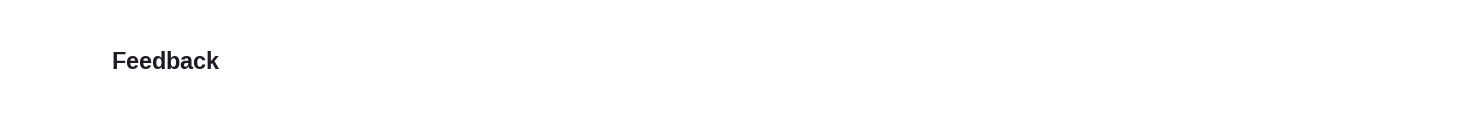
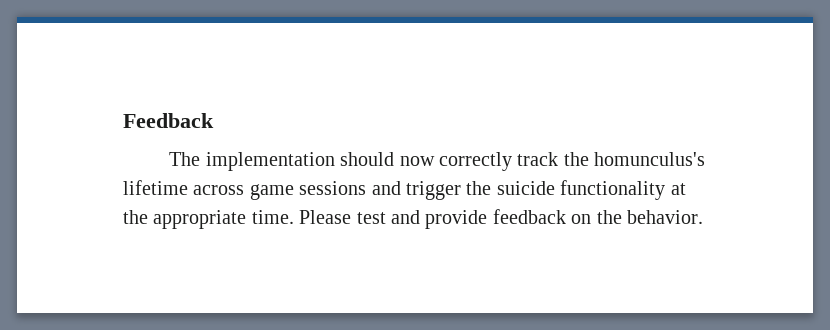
+ The implementation should now correctly track the homunculus's lifetime across game sessions and trigger the suicide functionality at the appropriate time. Please test and provide feedback on the behavior.

